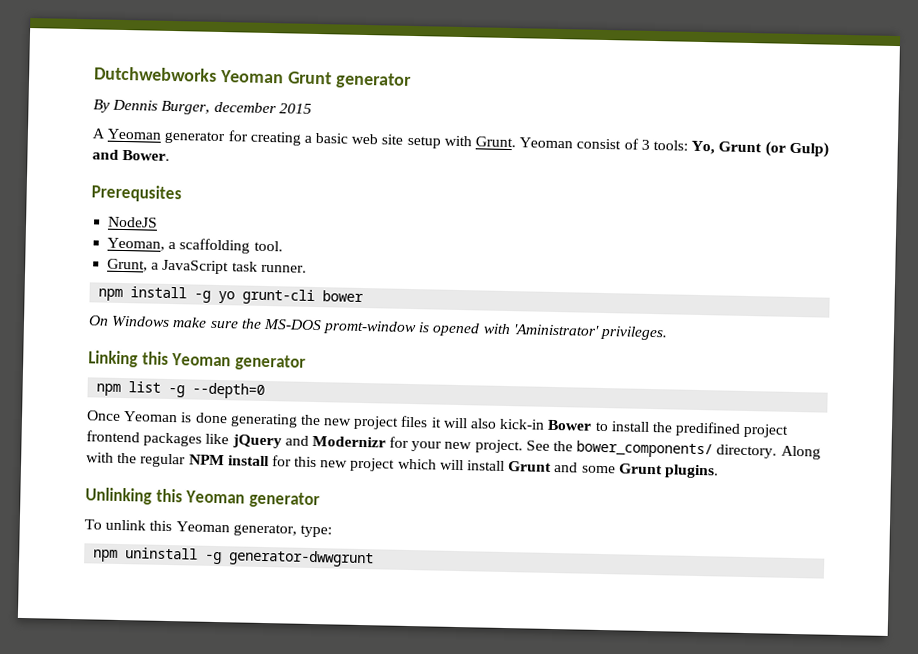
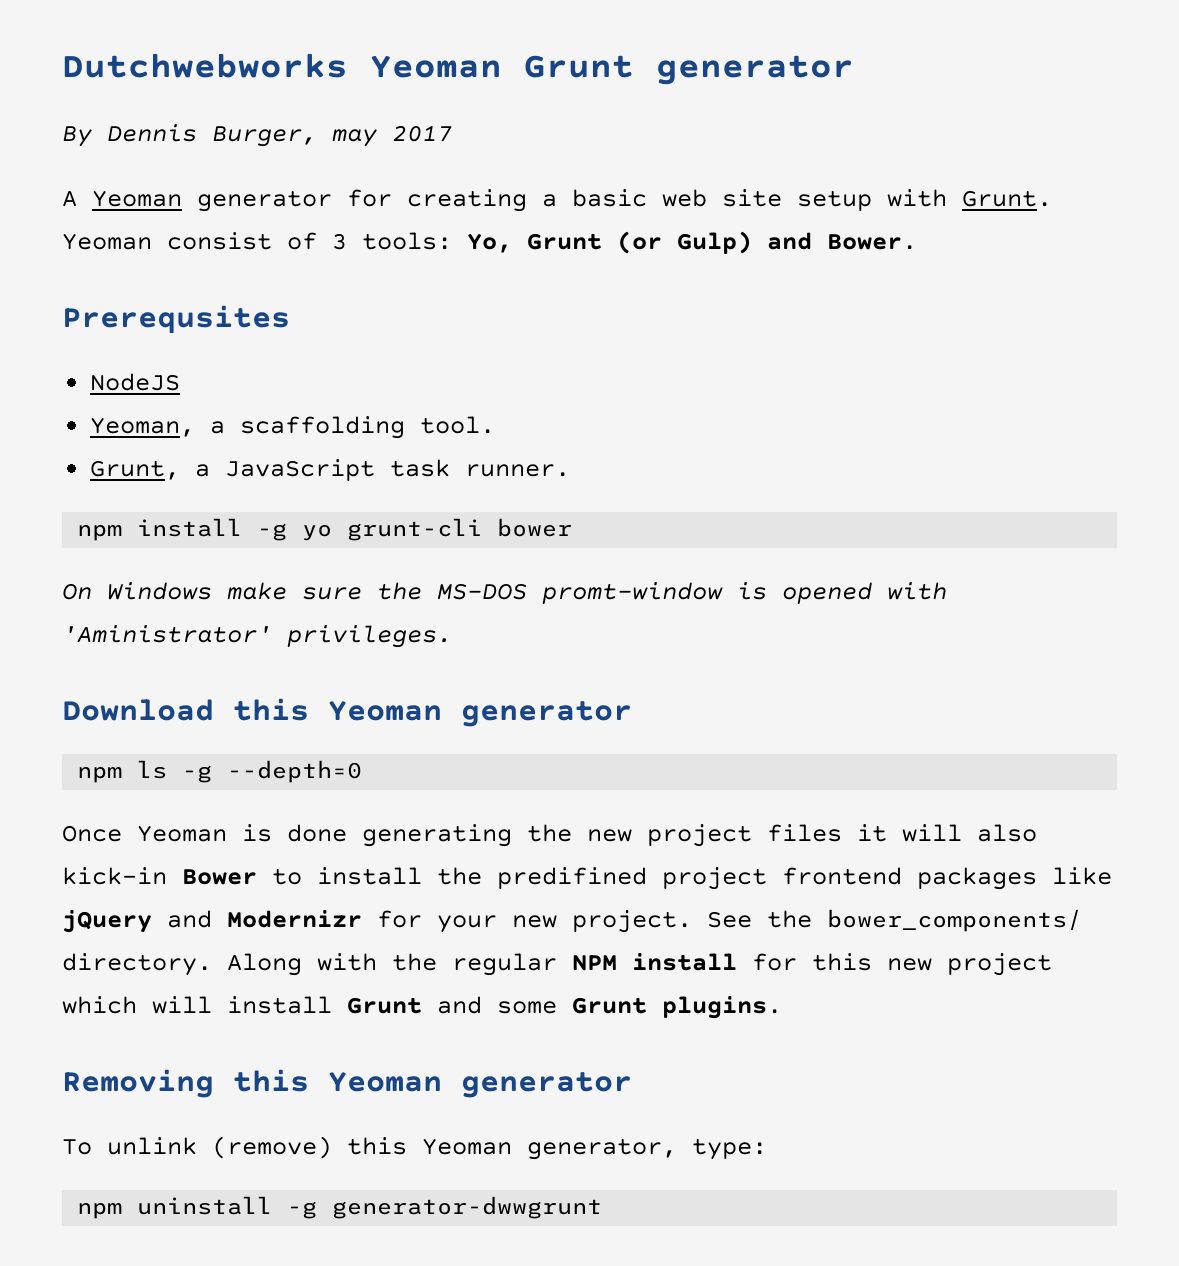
- By Dennis Burger, december 2015
+ By Dennis Burger, may 2017
- Linking this Yeoman generator
+ Download this Yeoman generator
- npm list -g --depth=0
+ npm ls -g --depth=0
- Unlinking this Yeoman generator
+ Removing this Yeoman generator
- To unlink this Yeoman generator, type:
+ To unlink (remove) this Yeoman generator, type:

